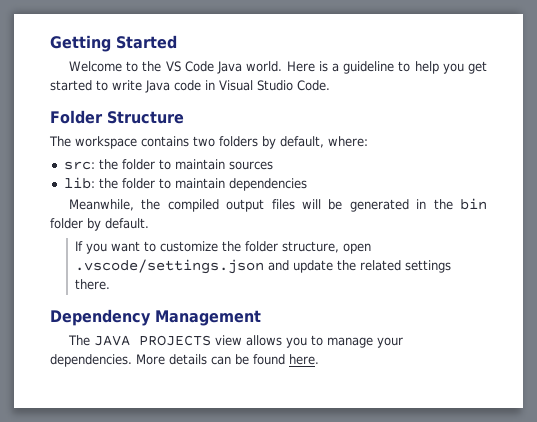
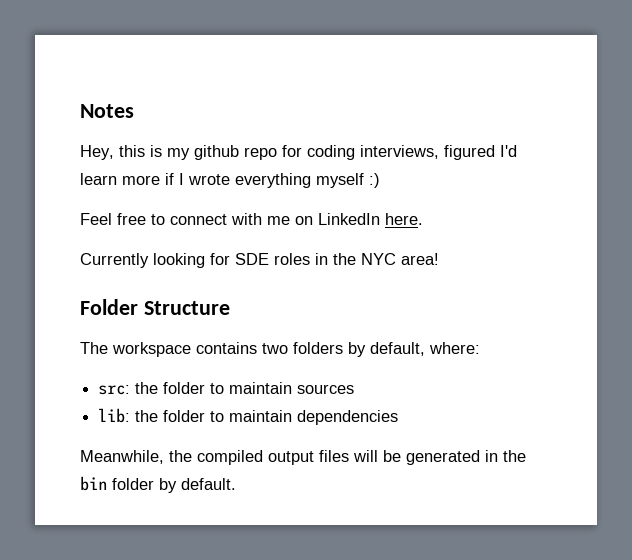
- Getting Started
- Welcome to the VS Code Java world. Here is a guideline to help you get started to write Java code in Visual Studio Code.
+ Notes
+ Hey, this is my github repo for coding interviews, figured I'd learn more if I wrote everything myself :)
+ Feel free to connect with me on LinkedIn here.
+ Currently looking for SDE roles in the NYC area!
- If you want to customize the folder structure, open .vscode/settings.json and update the related settings there.
- Dependency Management
- The JAVA PROJECTS view allows you to manage your dependencies. More details can be found here.

